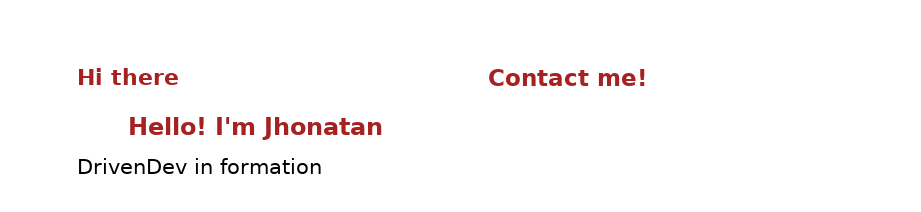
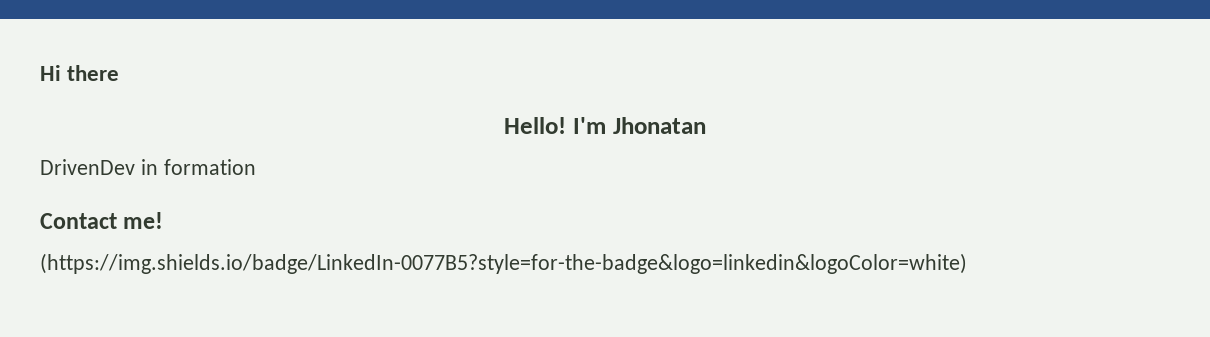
+ (https://img.shields.io/badge/LinkedIn-0077B5?style=for-the-badge&logo=linkedin&logoColor=white)

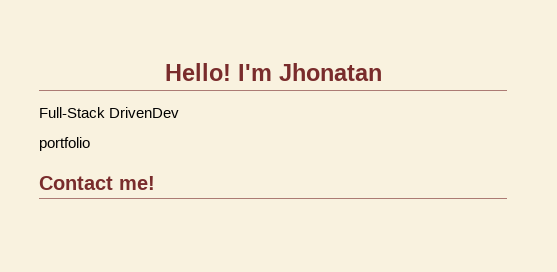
- Hi there
- DrivenDev in formation
+ Full-Stack DrivenDev
+ portfolio
- (https://img.shields.io/badge/LinkedIn-0077B5?style=for-the-badge&logo=linkedin&logoColor=white)

